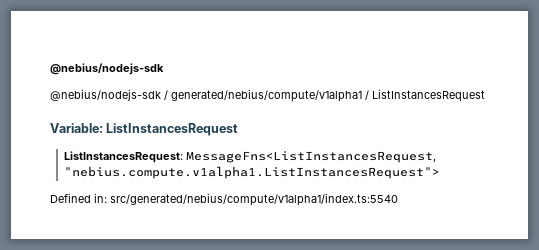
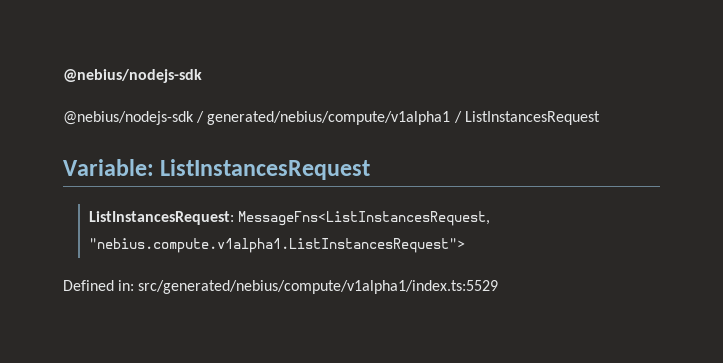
- Defined in: src/generated/nebius/compute/v1alpha1/index.ts:5540
+ Defined in: src/generated/nebius/compute/v1alpha1/index.ts:5529

